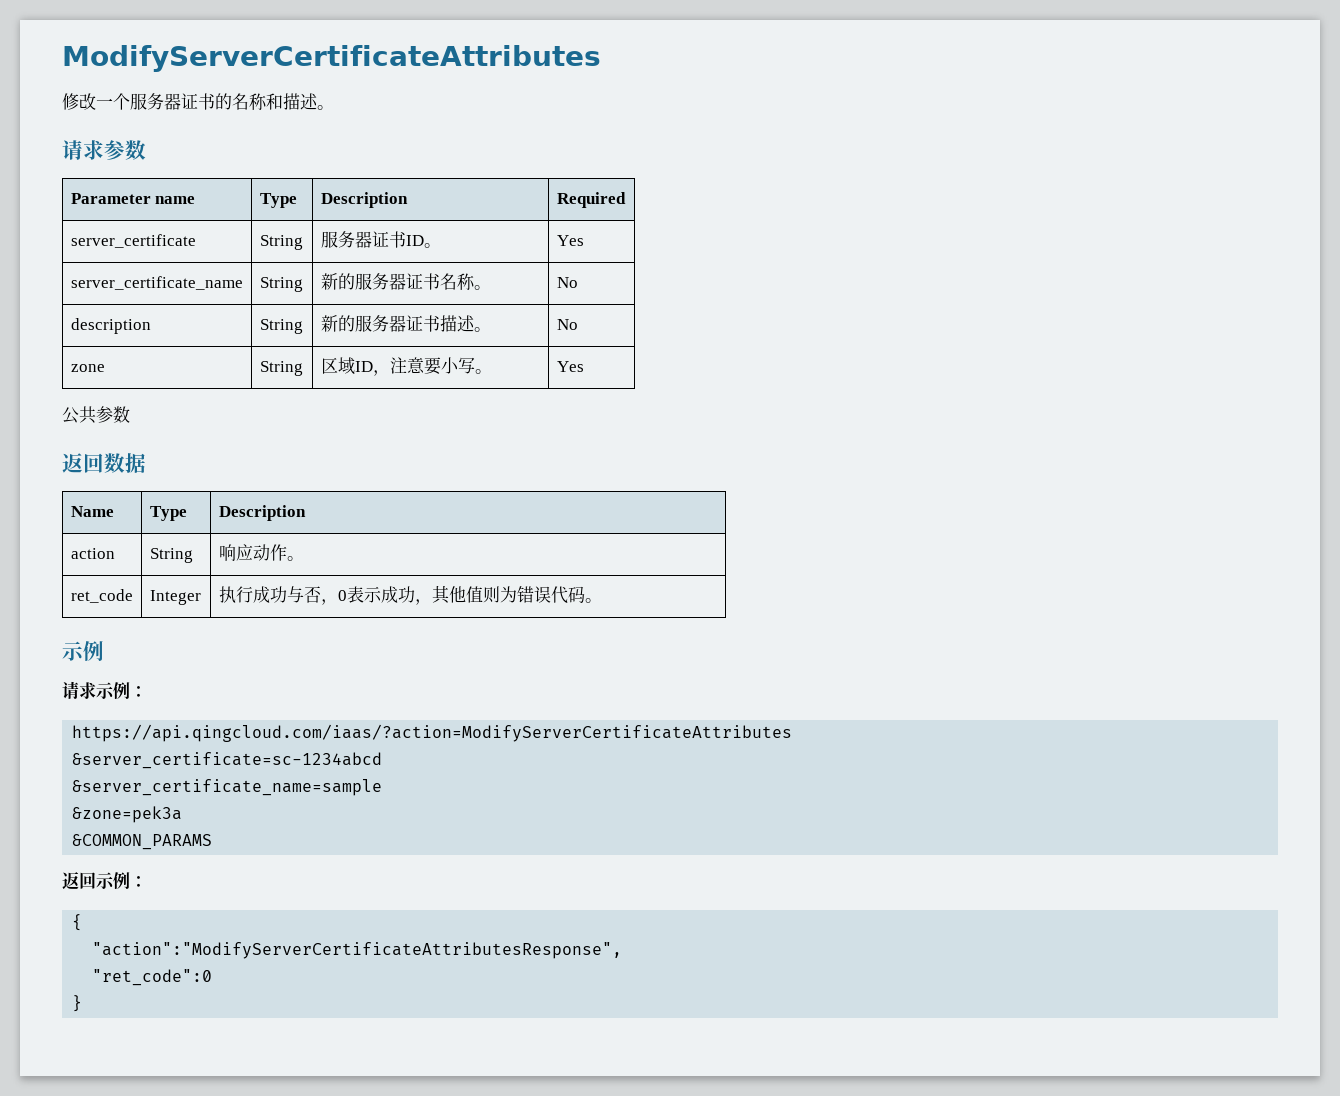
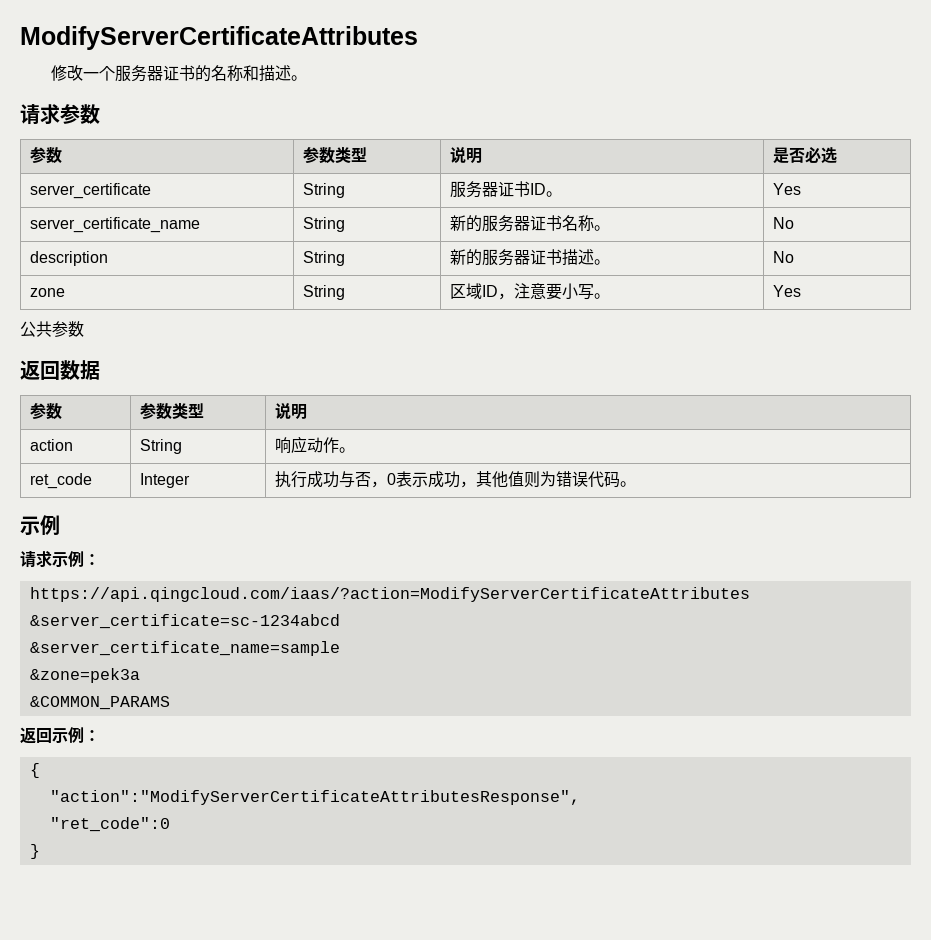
- Parameter name | Type | Description | Required
+ 参数 | 参数类型 | 说明 | 是否必选
  返回数据
- Name | Type | Description
+ 参数 | 参数类型 | 说明

